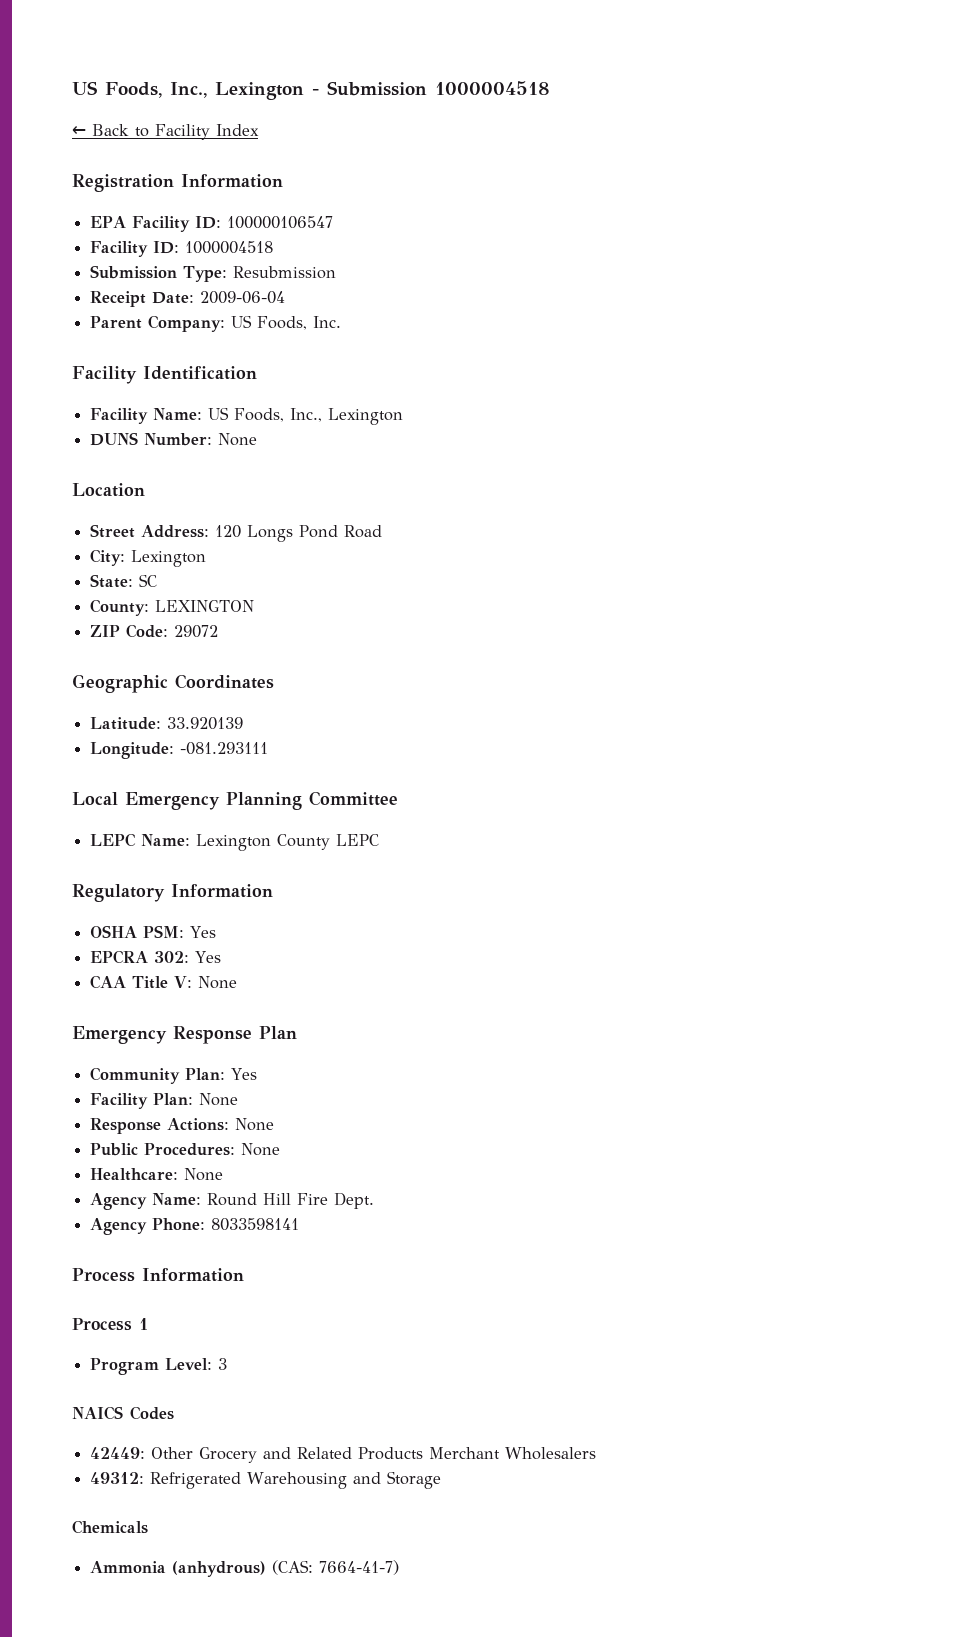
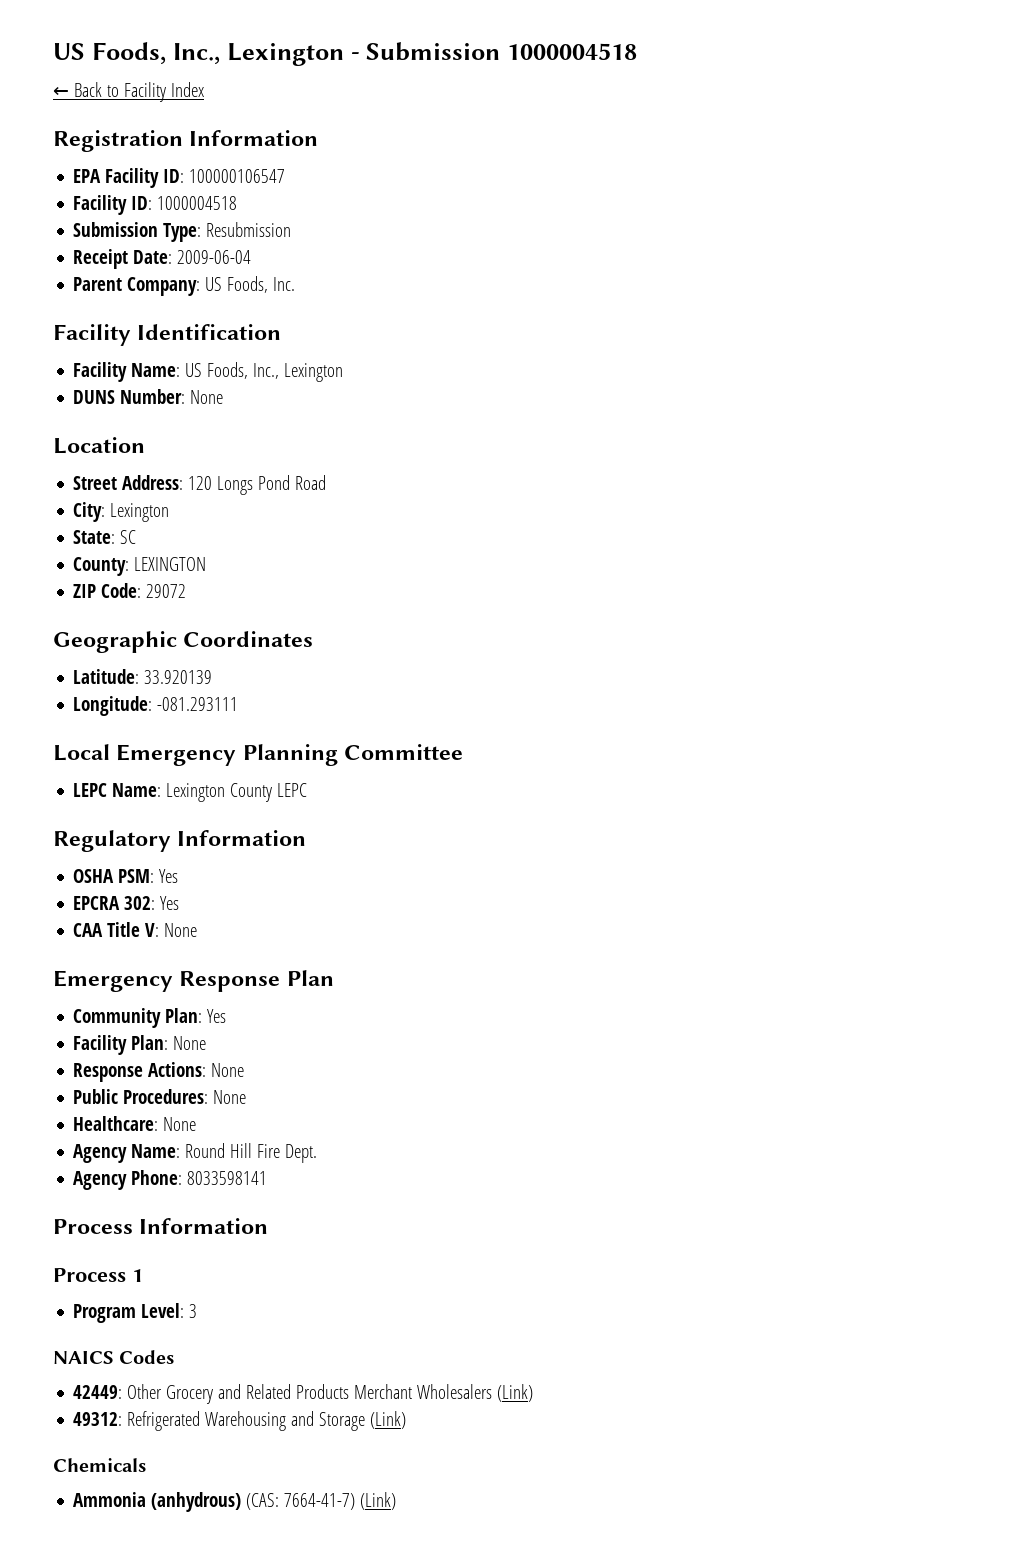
- 42449: Other Grocery and Related Products Merchant Wholesalers
+ 42449: Other Grocery and Related Products Merchant Wholesalers (Link)
- 49312: Refrigerated Warehousing and Storage
+ 49312: Refrigerated Warehousing and Storage (Link)
- Ammonia (anhydrous) (CAS: 7664-41-7)
+ Ammonia (anhydrous) (CAS: 7664-41-7) (Link)

